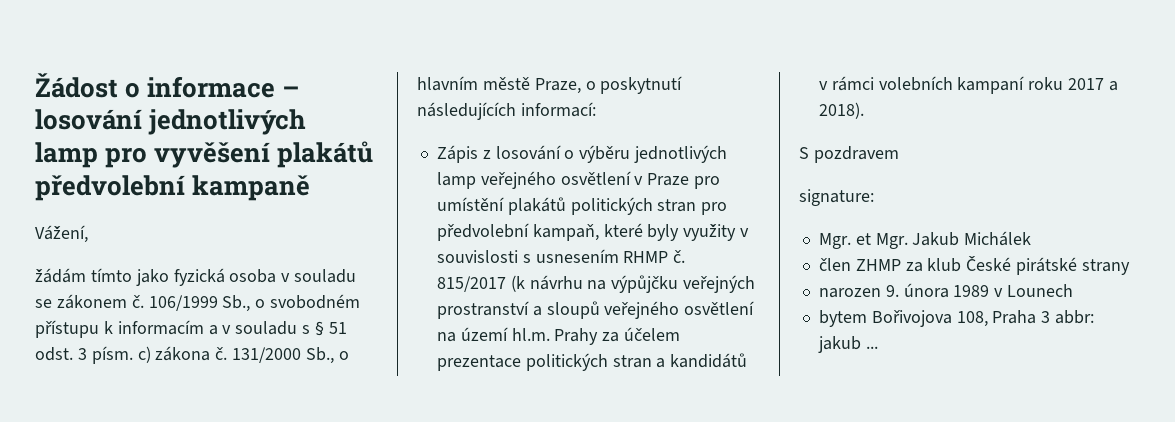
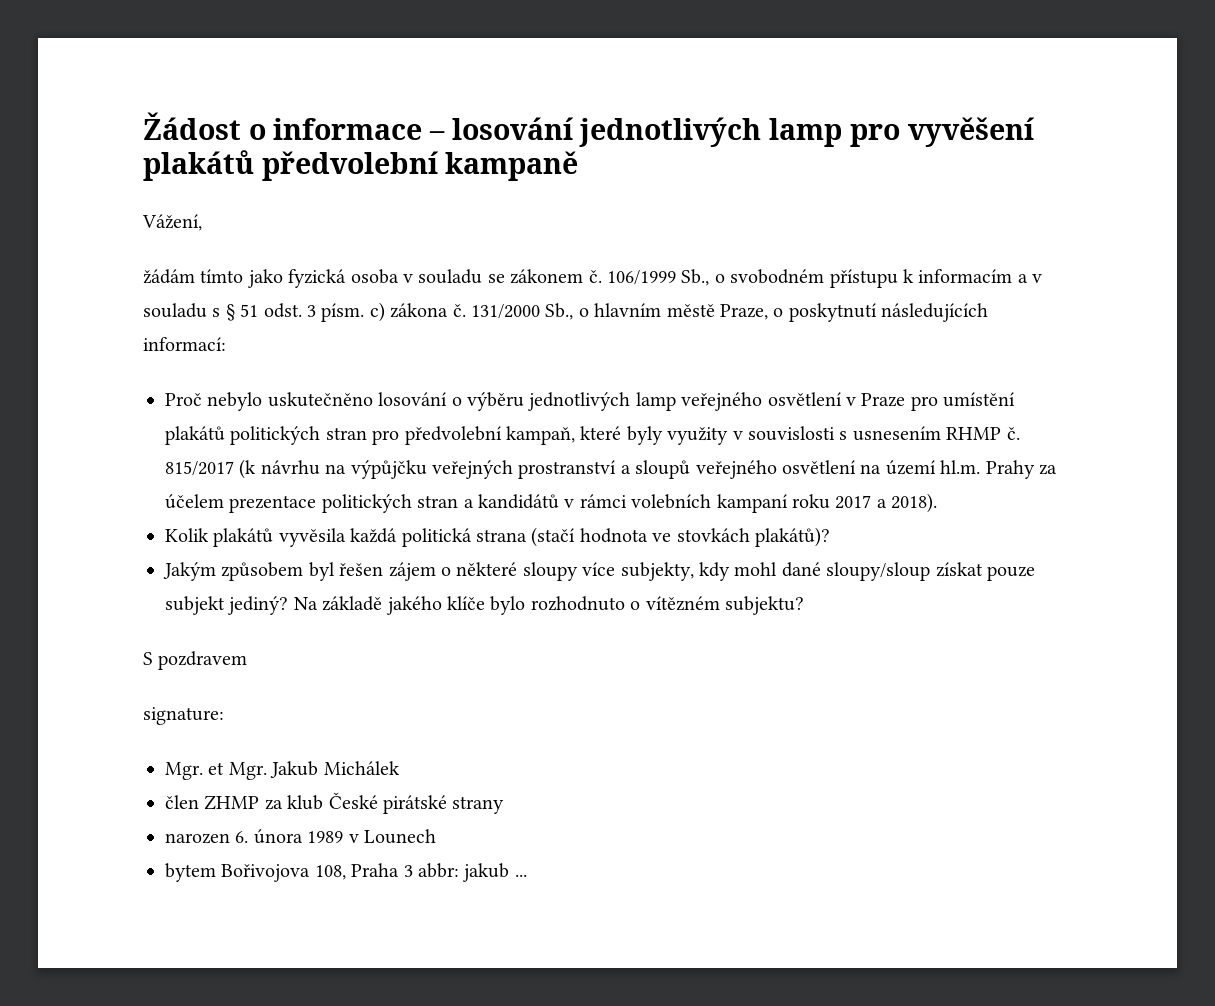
- Zápis z losování o výběru jednotlivých lamp veřejného osvětlení v Praze pro umístění plakátů politických stran pro předvolební kampaň, které byly využity v souvislosti s usnesením RHMP č.
+ Proč nebylo uskutečněno losování o výběru jednotlivých lamp veřejného osvětlení v Praze pro umístění plakátů politických stran pro předvolební kampaň, které byly využity v souvislosti s usnesením RHMP č.
+ Kolik plakátů vyvěsila každá politická strana (stačí hodnota ve stovkách plakátů)?
+ Jakým způsobem byl řešen zájem o některé sloupy více subjekty, kdy mohl dané sloupy/sloup získat pouze subjekt jediný? Na základě jakého klíče bylo rozhodnuto o vítězném subjektu?
- narozen 9. února 1989 v Lounech
+ narozen 6. února 1989 v Lounech

